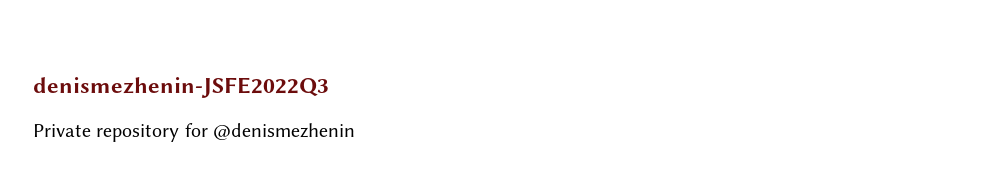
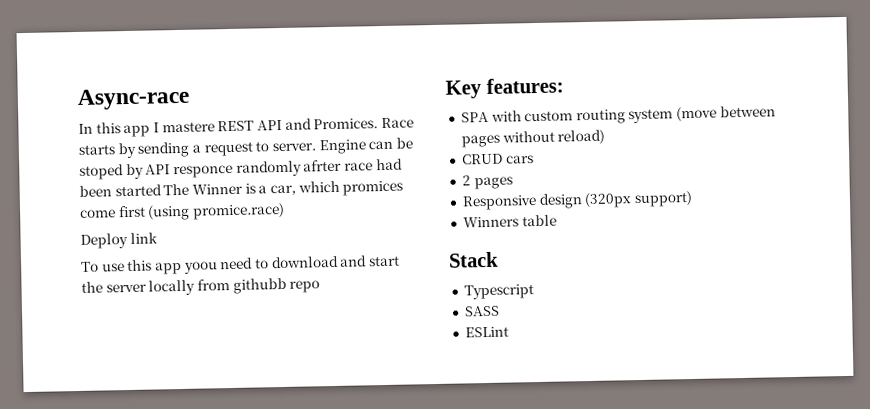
- denismezhenin-JSFE2022Q3
- Private repository for @denismezhenin
+ Async-race
+ In this app I mastere REST API and Promices. Race starts by sending a request to server. Engine can be stoped by API responce randomly afrter race had been started The Winner is a car, which promices come first (using promice.race)
+ Deploy link
+ To use this app yoou need to download and start the server locally from githubb repo
+ Key features:
+ SPA with custom routing system (move between pages without reload)
+ CRUD cars
+ 2 pages
+ Responsive design (320px support)
+ Winners table
+ Stack
+ Typescript
+ SASS
+ ESLint

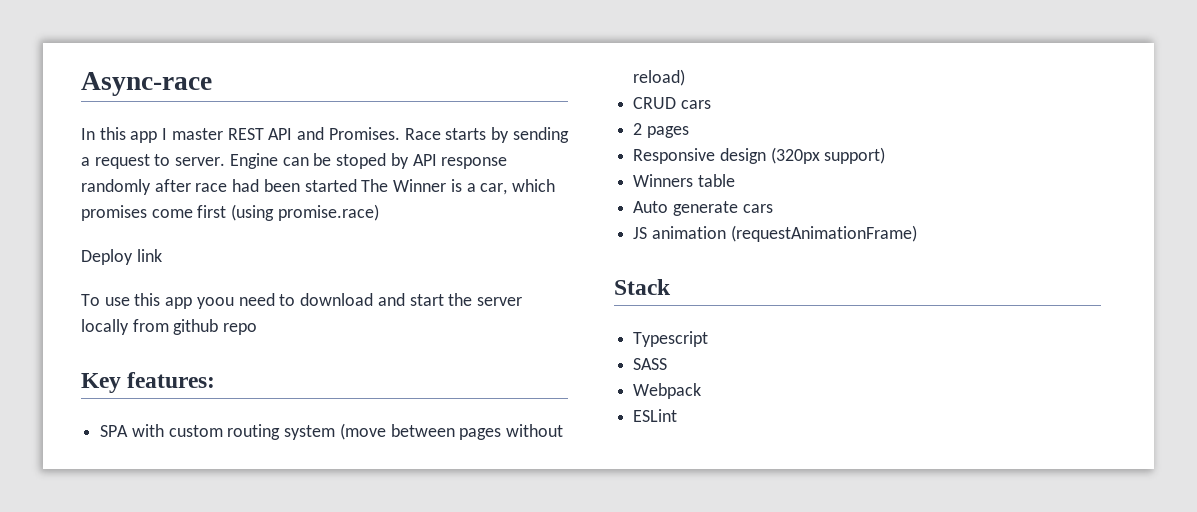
- In this app I mastere REST API and Promices.
+ In this app I master REST API and Promises.
- Engine can be stoped by API responce randomly afrter race had been started The Winner is a car, which promices come first (using promice.race)
+ Engine can be stoped by API response randomly after race had been started The Winner is a car, which promises come first (using promise.race)
- To use this app yoou need to download and start the server locally from githubb repo
+ To use this app yoou need to download and start the server locally from github repo
+ Auto generate cars
+ JS animation (requestAnimationFrame)
+ Webpack

